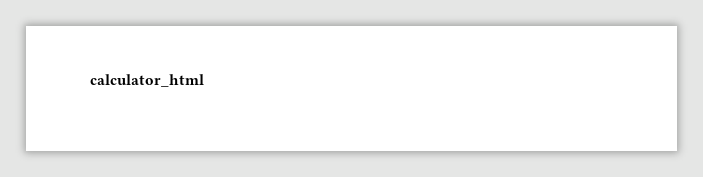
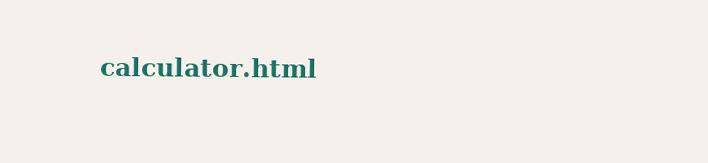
- calculator_html
+ calculator.html

